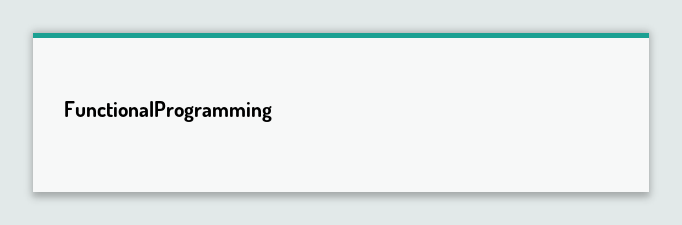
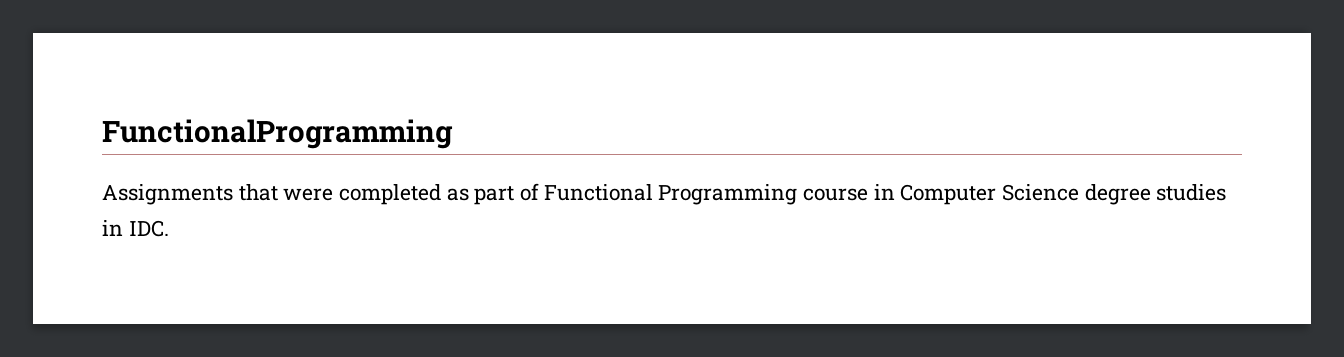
+ Assignments that were completed as part of Functional Programming course in Computer Science degree studies in IDC.

